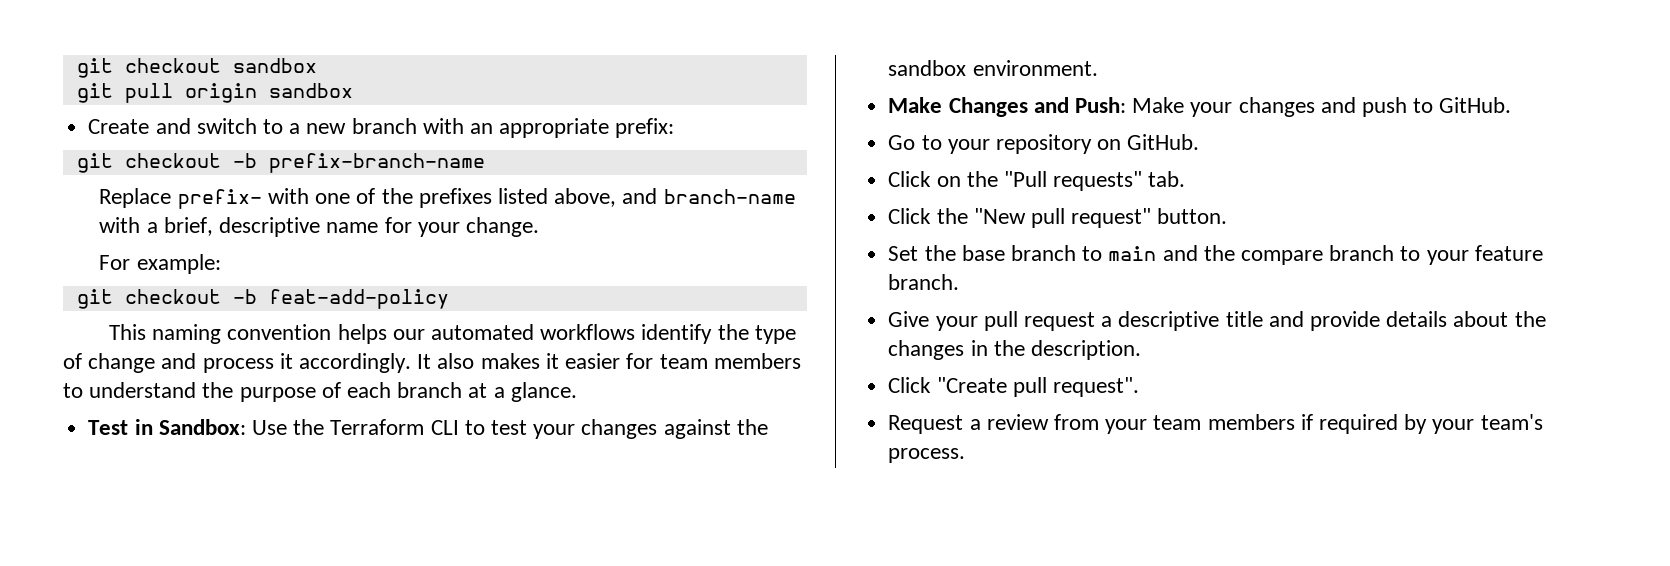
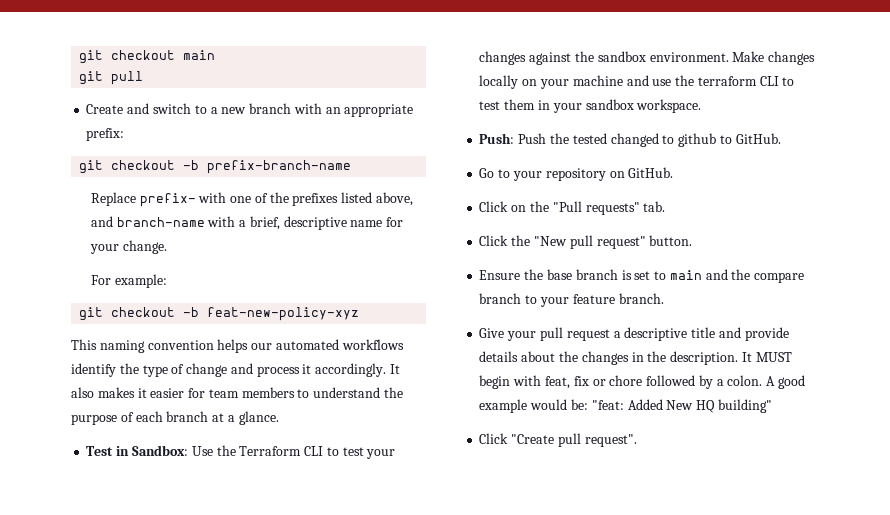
- git checkout sandbox
+ git checkout main
- git pull origin sandbox
+ git pull
- git checkout -b feat-add-policy
+ git checkout -b feat-new-policy-xyz
- Test in Sandbox: Use the Terraform CLI to test your changes against the sandbox environment.
- Make Changes and Push: Make your changes and push to GitHub.
+ Test in Sandbox: Use the Terraform CLI to test your changes against the sandbox environment. Make changes locally on your machine and use the terraform CLI to test them in your sandbox workspace.
+ Push: Push the tested changed to github to GitHub.
- Set the base branch to main and the compare branch to your feature branch.
+ Ensure the base branch is set to main and the compare branch to your feature branch.
- Give your pull request a descriptive title and provide details about the changes in the description.
+ Give your pull request a descriptive title and provide details about the changes in the description. It MUST begin with feat, fix or chore followed by a colon. A good example would be: "feat: Added New HQ building"
  Click "Create pull request".
- Request a review from your team members if required by your team's process.

